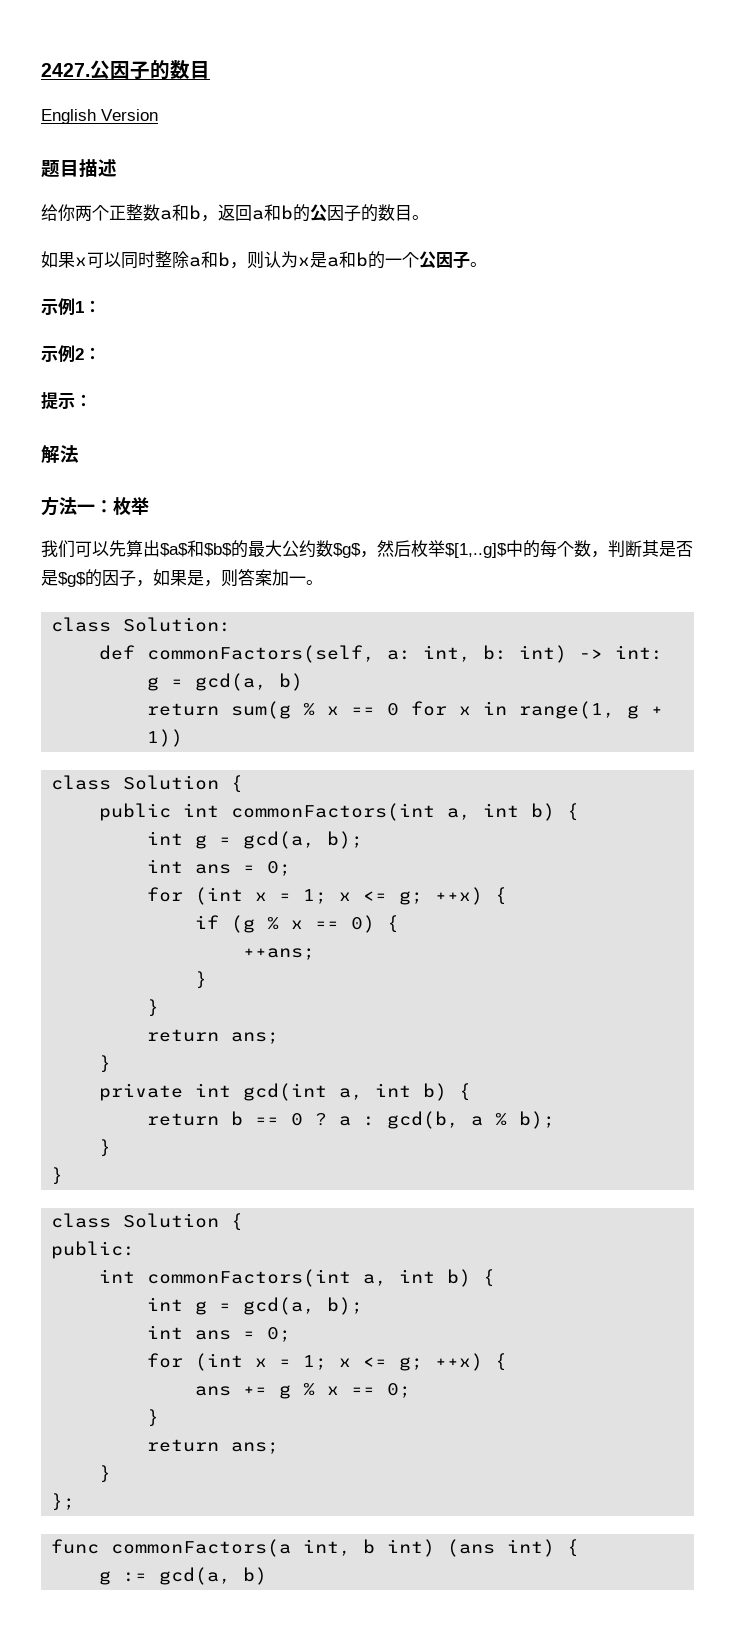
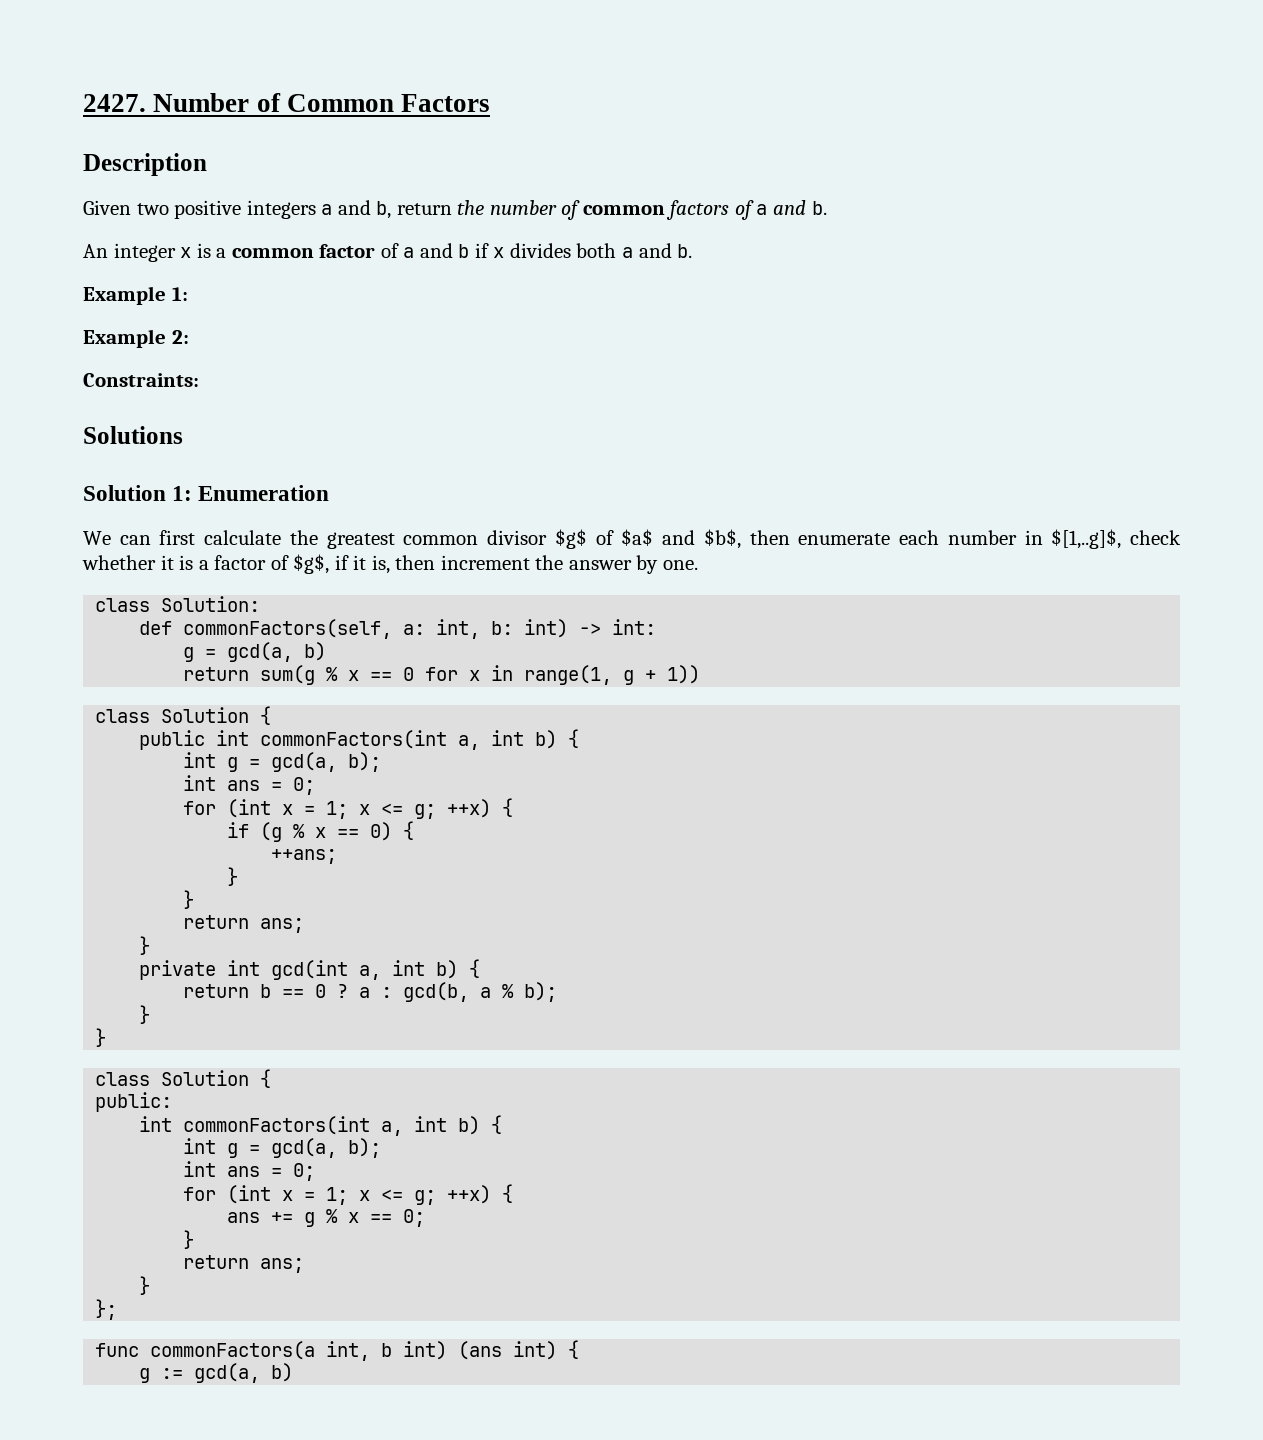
- 2427.公因子的数目
- English Version
- 题目描述
- 给你两个正整数a和b，返回a和b的公因子的数目。
- 如果x可以同时整除a和b，则认为x是a和b的一个公因子。
- 示例1：
- 示例2：
- 提示：
- 解法
- 方法一：枚举
- 我们可以先算出$a$和$b$的最大公约数$g$，然后枚举$[1,..g]$中的每个数，判断其是否是$g$的因子，如果是，则答案加一。
+ 2427. Number of Common Factors
+ Description
+ Given two positive integers a and b, return the number of common factors of a and b.
+ An integer x is a common factor of a and b if x divides both a and b.
+ Example 1:
+ Example 2:
+ Constraints:
+ Solutions
+ Solution 1: Enumeration
+ We can first calculate the greatest common divisor $g$ of $a$ and $b$, then enumerate each number in $[1,..g]$, check whether it is a factor of $g$, if it is, then increment the answer by one.

